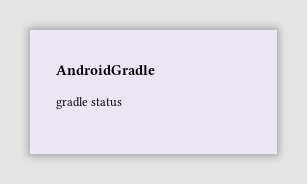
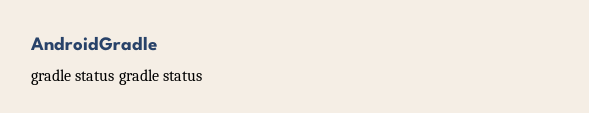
- gradle status
+ gradle status gradle status

